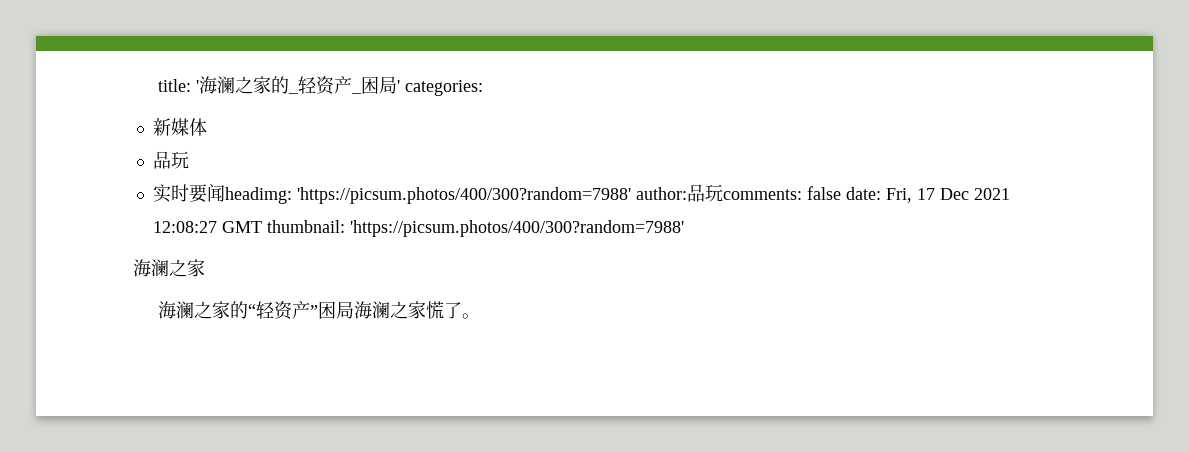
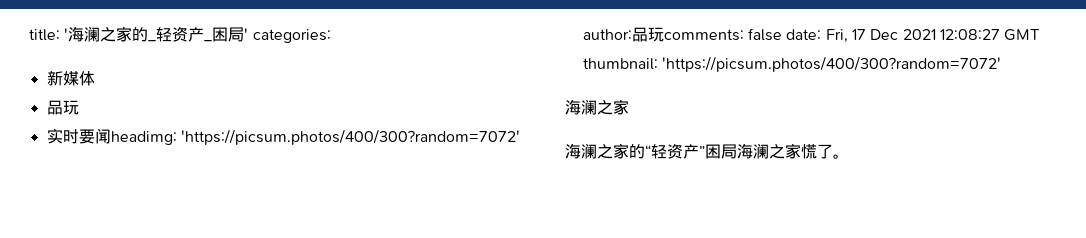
- 实时要闻headimg: 'https://picsum.photos/400/300?random=7988' author:品玩comments: false date: Fri, 17 Dec 2021 12:08:27 GMT thumbnail: 'https://picsum.photos/400/300?random=7988'
+ 实时要闻headimg: 'https://picsum.photos/400/300?random=7072' author:品玩comments: false date: Fri, 17 Dec 2021 12:08:27 GMT thumbnail: 'https://picsum.photos/400/300?random=7072'

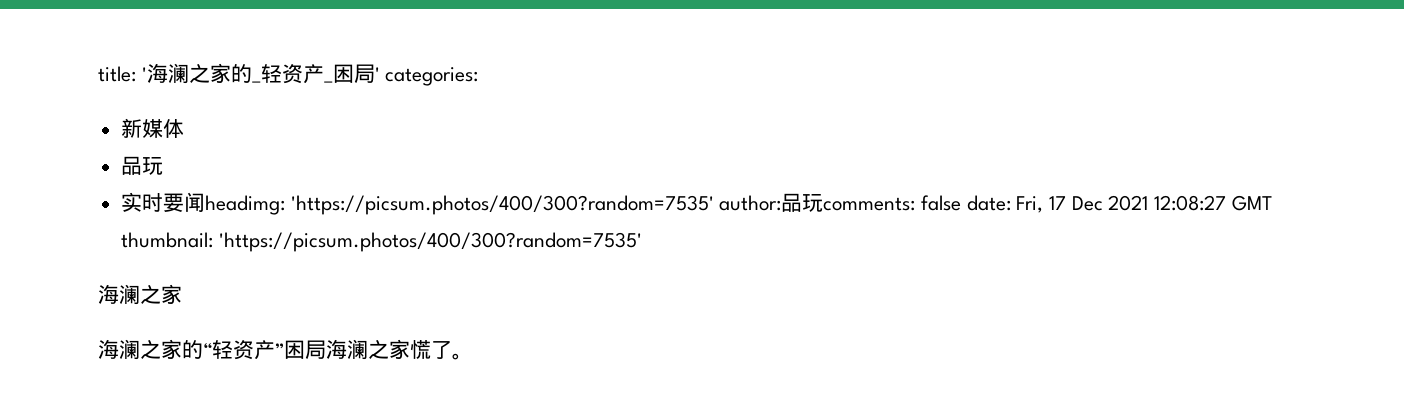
- 实时要闻headimg: 'https://picsum.photos/400/300?random=7072' author:品玩comments: false date: Fri, 17 Dec 2021 12:08:27 GMT thumbnail: 'https://picsum.photos/400/300?random=7072'
+ 实时要闻headimg: 'https://picsum.photos/400/300?random=7535' author:品玩comments: false date: Fri, 17 Dec 2021 12:08:27 GMT thumbnail: 'https://picsum.photos/400/300?random=7535'

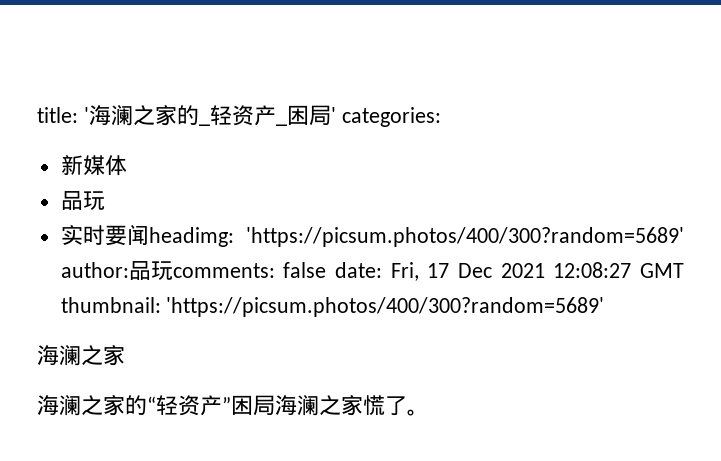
- 实时要闻headimg: 'https://picsum.photos/400/300?random=7535' author:品玩comments: false date: Fri, 17 Dec 2021 12:08:27 GMT thumbnail: 'https://picsum.photos/400/300?random=7535'
+ 实时要闻headimg: 'https://picsum.photos/400/300?random=5689' author:品玩comments: false date: Fri, 17 Dec 2021 12:08:27 GMT thumbnail: 'https://picsum.photos/400/300?random=5689'

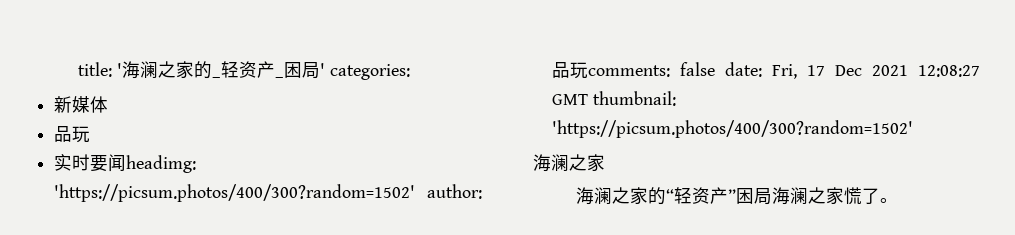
- 实时要闻headimg: 'https://picsum.photos/400/300?random=5689' author:品玩comments: false date: Fri, 17 Dec 2021 12:08:27 GMT thumbnail: 'https://picsum.photos/400/300?random=5689'
+ 实时要闻headimg: 'https://picsum.photos/400/300?random=1502' author:品玩comments: false date: Fri, 17 Dec 2021 12:08:27 GMT thumbnail: 'https://picsum.photos/400/300?random=1502'

